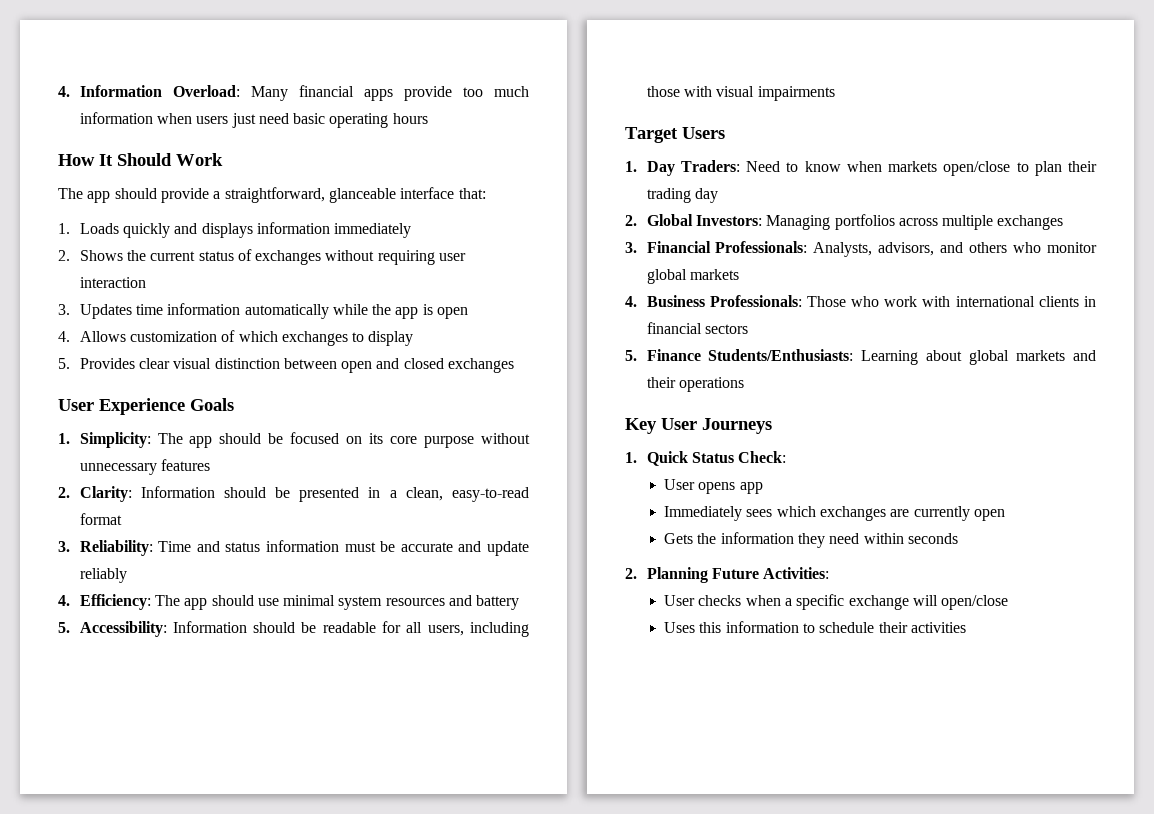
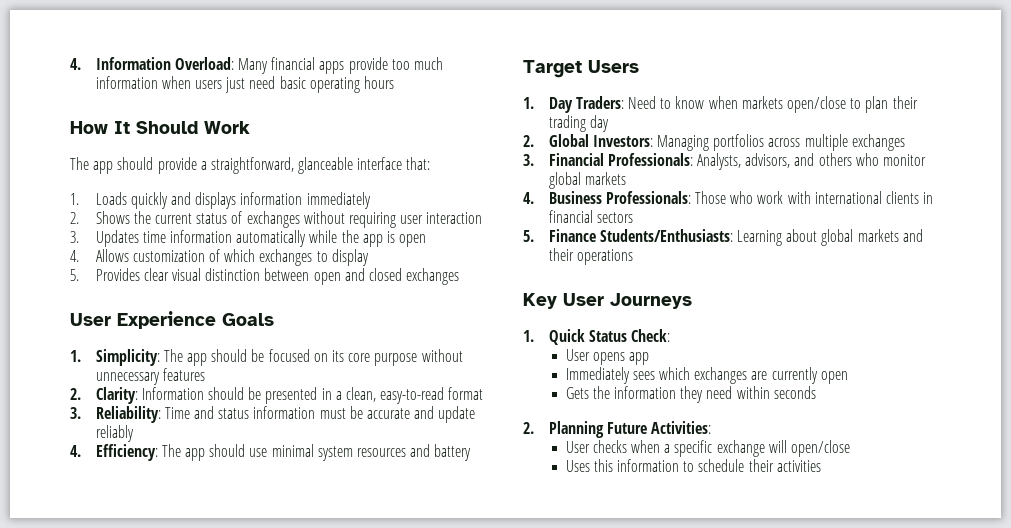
- 5. Accessibility: Information should be readable for all users, including those with visual impairments

